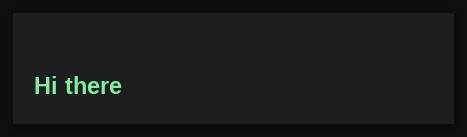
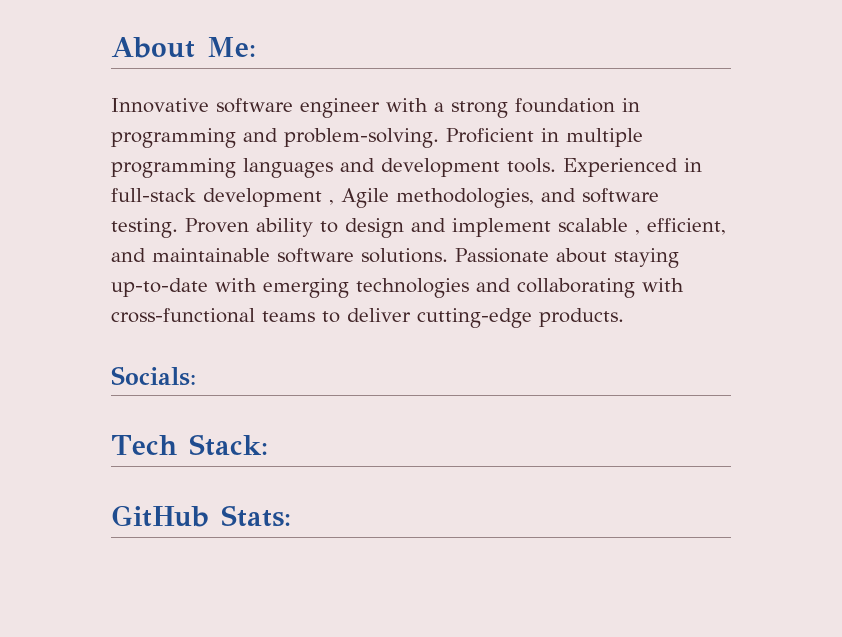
- Hi there
+ About Me:
+ Innovative software engineer with a strong foundation in programming and problem-solving. Proficient in multiple programming languages and development tools. Experienced in full-stack development , Agile methodologies, and software testing. Proven ability to design and implement scalable , efficient, and maintainable software solutions. Passionate about staying up-to-date with emerging technologies and collaborating with cross-functional teams to deliver cutting-edge products.
+ Socials:
+ Tech Stack:
+ GitHub Stats:

